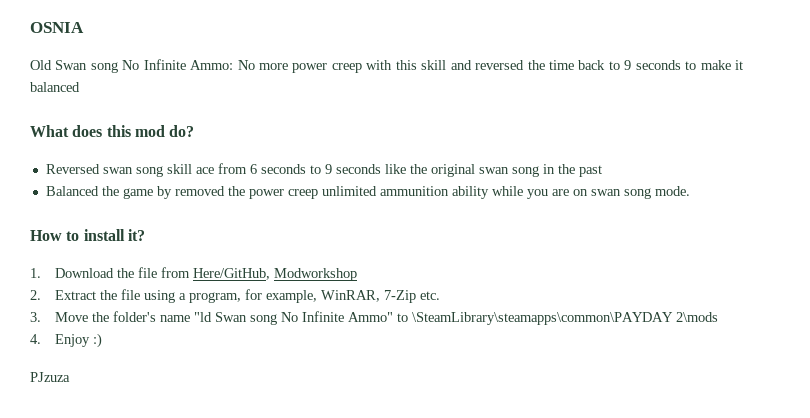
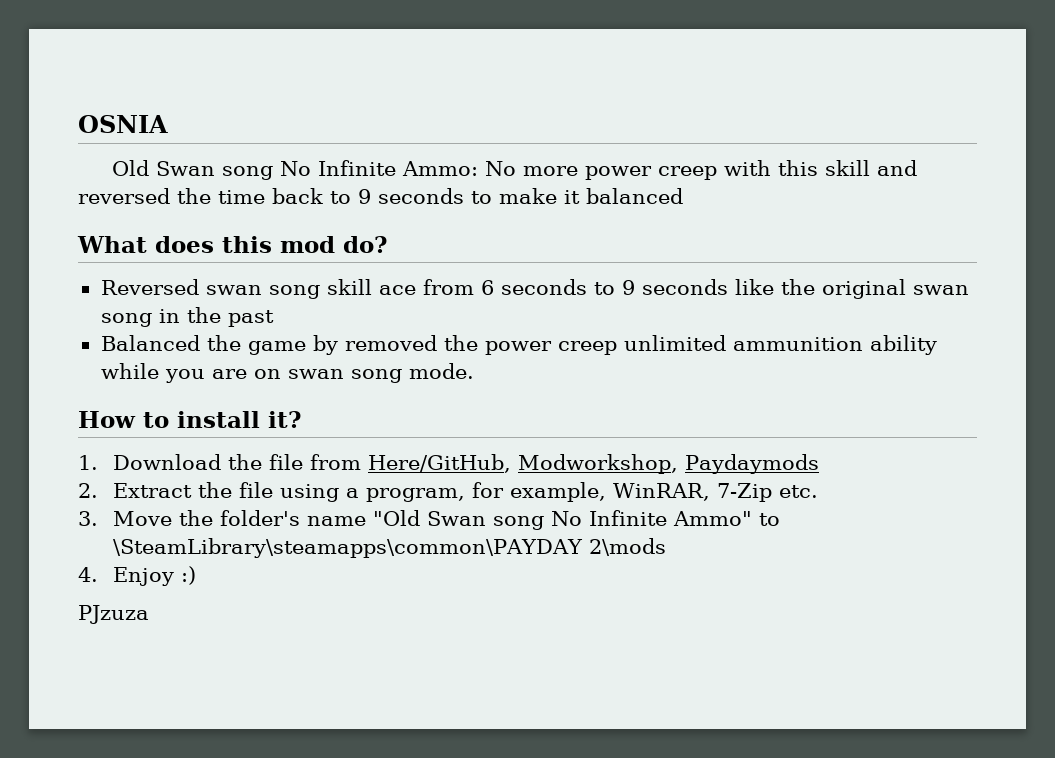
- 1. Download the file from Here/GitHub, Modworkshop
+ 1. Download the file from Here/GitHub, Modworkshop, Paydaymods
- 3. Move the folder's name "ld Swan song No Infinite Ammo" to \SteamLibrary\steamapps\common\PAYDAY 2\mods
+ 3. Move the folder's name "Old Swan song No Infinite Ammo" to \SteamLibrary\steamapps\common\PAYDAY 2\mods

